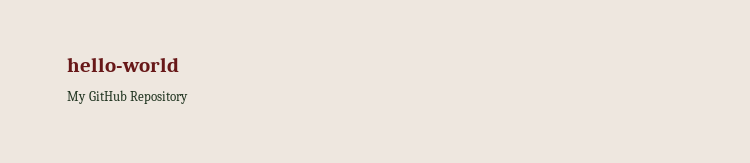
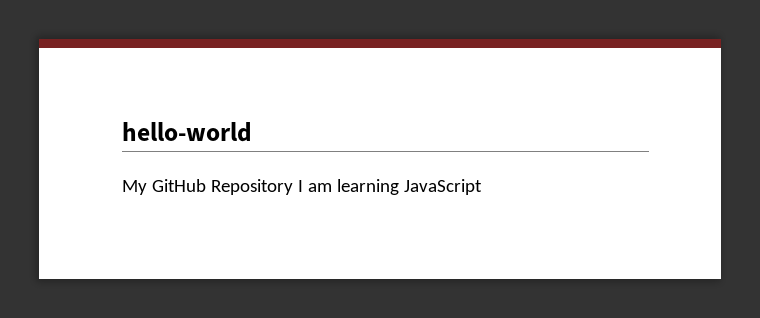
- My GitHub Repository
+ My GitHub Repository I am learning JavaScript

